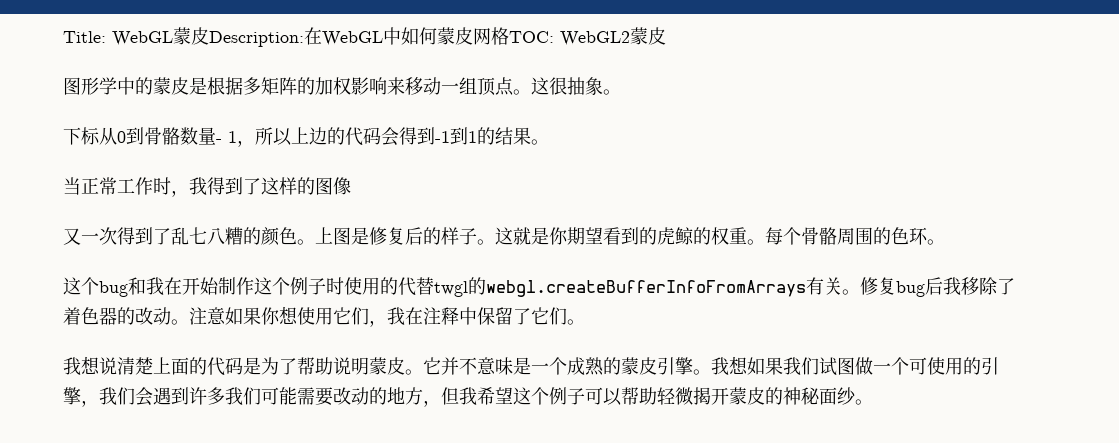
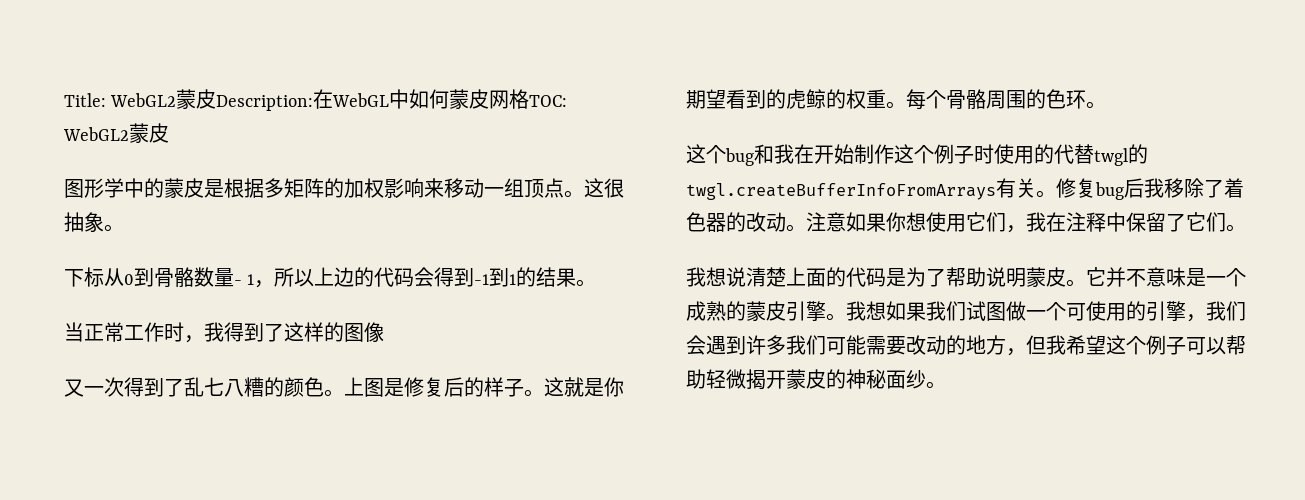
- Title: WebGL蒙皮Description:在WebGL中如何蒙皮网格TOC: WebGL2蒙皮
+ Title: WebGL2蒙皮Description:在WebGL中如何蒙皮网格TOC: WebGL2蒙皮
- 这个bug和我在开始制作这个例子时使用的代替twgl的webgl.createBufferInfoFromArrays有关。
+ 这个bug和我在开始制作这个例子时使用的代替twgl的twgl.createBufferInfoFromArrays有关。

